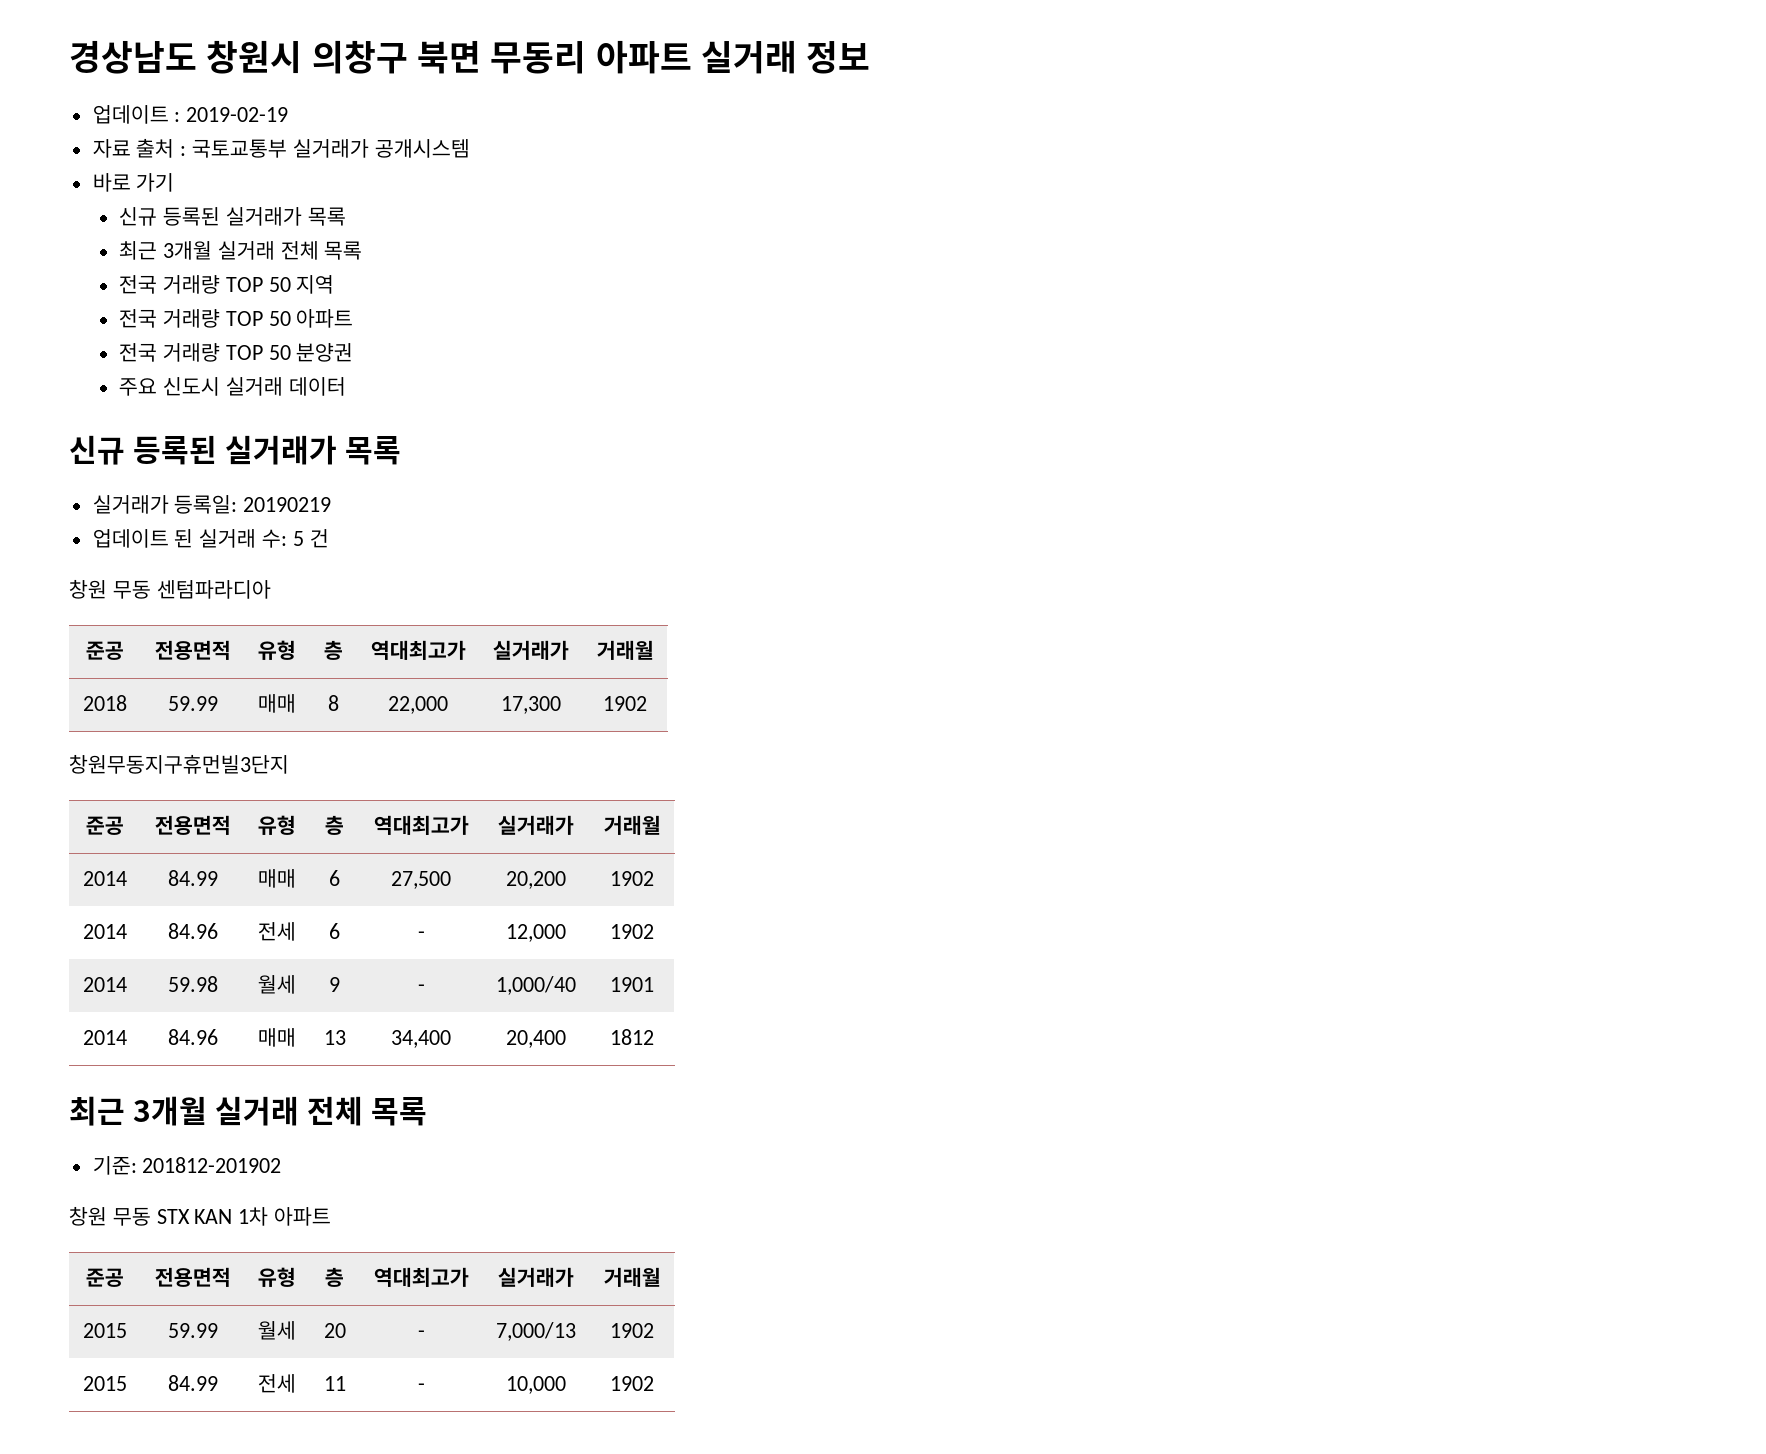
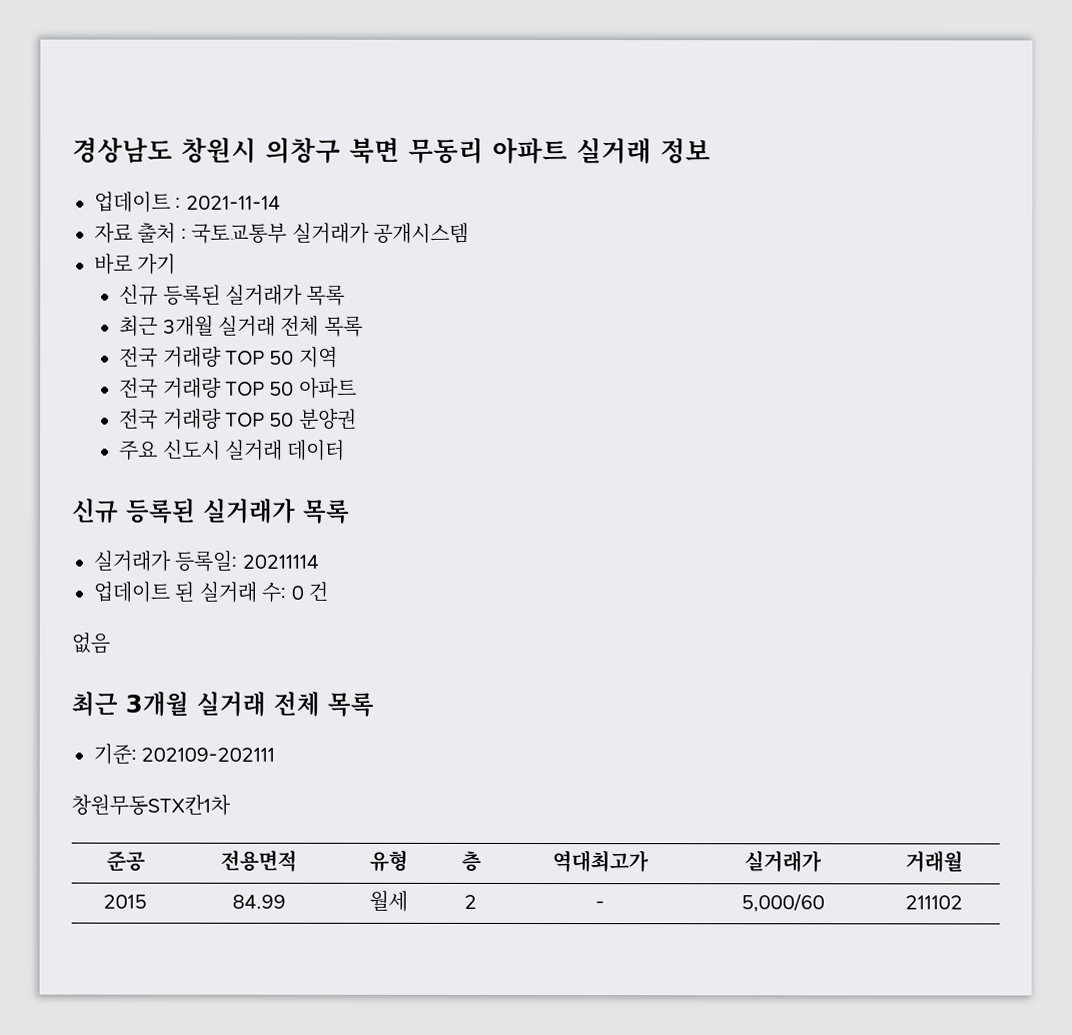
- 업데이트 : 2019-02-19
+ 업데이트 : 2021-11-14
- 실거래가 등록일: 20190219
+ 실거래가 등록일: 20211114
- 업데이트 된 실거래 수: 5 건
+ 업데이트 된 실거래 수: 0 건
- 창원 무동 센텀파라디아
- 준공 | 전용면적 | 유형 | 층 | 역대최고가 | 실거래가 | 거래월
- 2018 | 59.99 | 매매 | 8 | 22,000 | 17,300 | 1902
- 창원무동지구휴먼빌3단지
- 준공 | 전용면적 | 유형 | 층 | 역대최고가 | 실거래가 | 거래월
- 2014 | 84.99 | 매매 | 6 | 27,500 | 20,200 | 1902
- 2014 | 84.96 | 전세 | 6 | - | 12,000 | 1902
- 2014 | 59.98 | 월세 | 9 | - | 1,000/40 | 1901
- 2014 | 84.96 | 매매 | 13 | 34,400 | 20,400 | 1812
+ 없음
- 기준: 201812-201902
- 창원 무동 STX KAN 1차 아파트
+ 기준: 202109-202111
+ 창원무동STX칸1차
- 2015 | 59.99 | 월세 | 20 | - | 7,000/13 | 1902
- 2015 | 84.99 | 전세 | 11 | - | 10,000 | 1902
+ 2015 | 84.99 | 월세 | 2 | - | 5,000/60 | 211102

